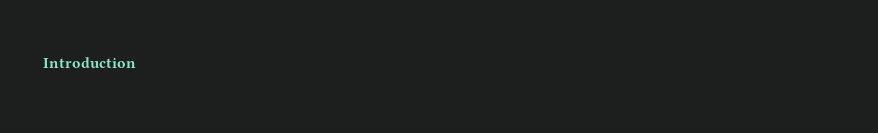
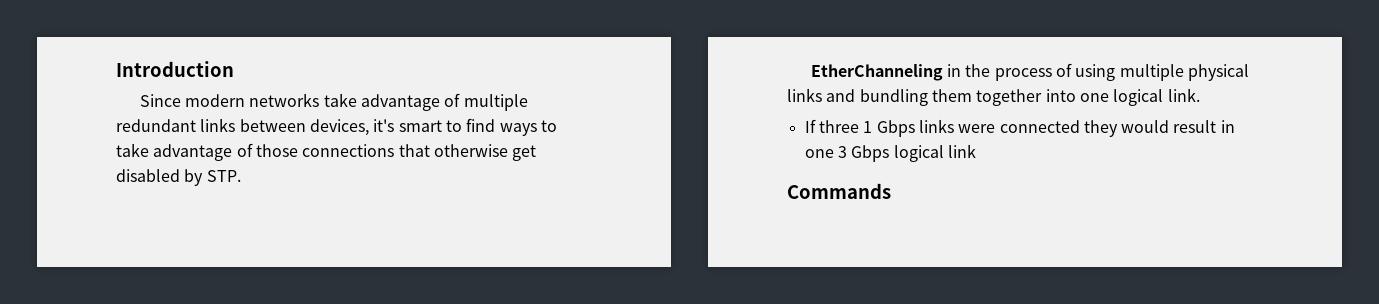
+ Since modern networks take advantage of multiple redundant links between devices, it's smart to find ways to take advantage of those connections that otherwise get disabled by STP.
+ EtherChanneling in the process of using multiple physical links and bundling them together into one logical link.
+ If three 1 Gbps links were connected they would result in one 3 Gbps logical link
+ Commands

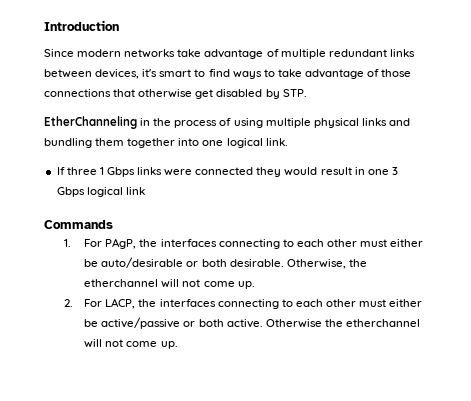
+ 1. For PAgP, the interfaces connecting to each other must either be auto/desirable or both desirable. Otherwise, the etherchannel will not come up.
+ 2. For LACP, the interfaces connecting to each other must either be active/passive or both active. Otherwise the etherchannel will not come up.

